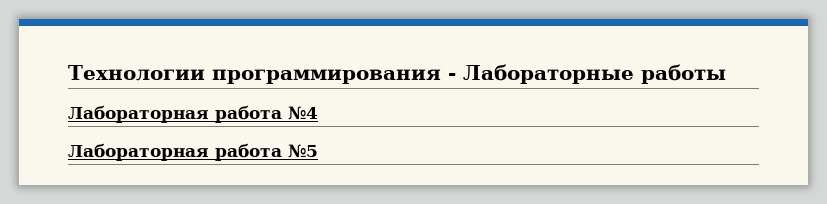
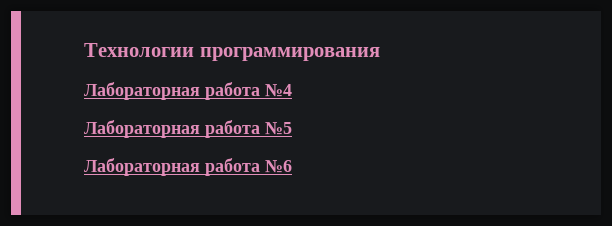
- Технологии программирования - Лабораторные работы
+ Технологии программирования
+ Лабораторная работа №6

